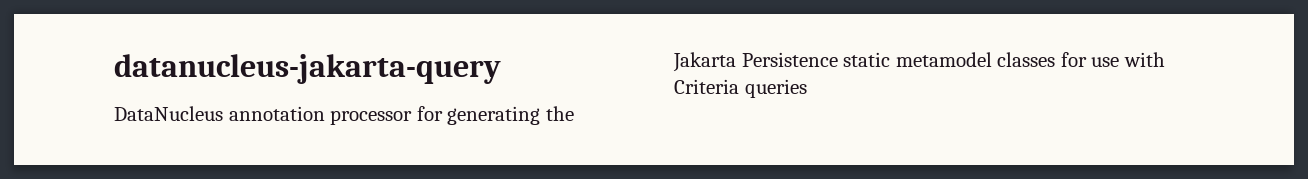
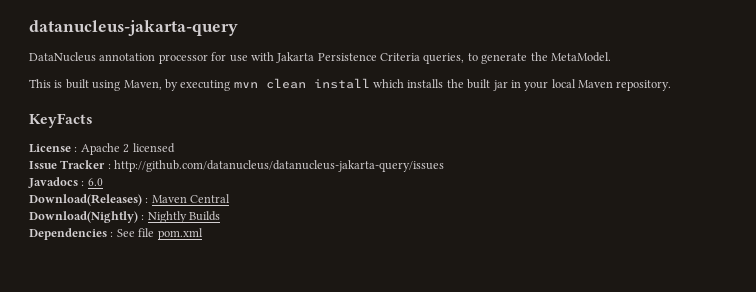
- DataNucleus annotation processor for generating the Jakarta Persistence static metamodel classes for use with Criteria queries
+ DataNucleus annotation processor for use with Jakarta Persistence Criteria queries, to generate the MetaModel.
+ This is built using Maven, by executing mvn clean install which installs the built jar in your local Maven repository.
+ KeyFacts
+ License : Apache 2 licensed
+ Issue Tracker : http://github.com/datanucleus/datanucleus-jakarta-query/issues
+ Javadocs : 6.0
+ Download(Releases) : Maven Central
+ Download(Nightly) : Nightly Builds
+ Dependencies : See file pom.xml

